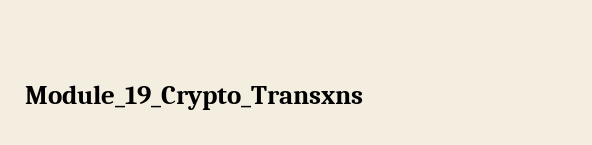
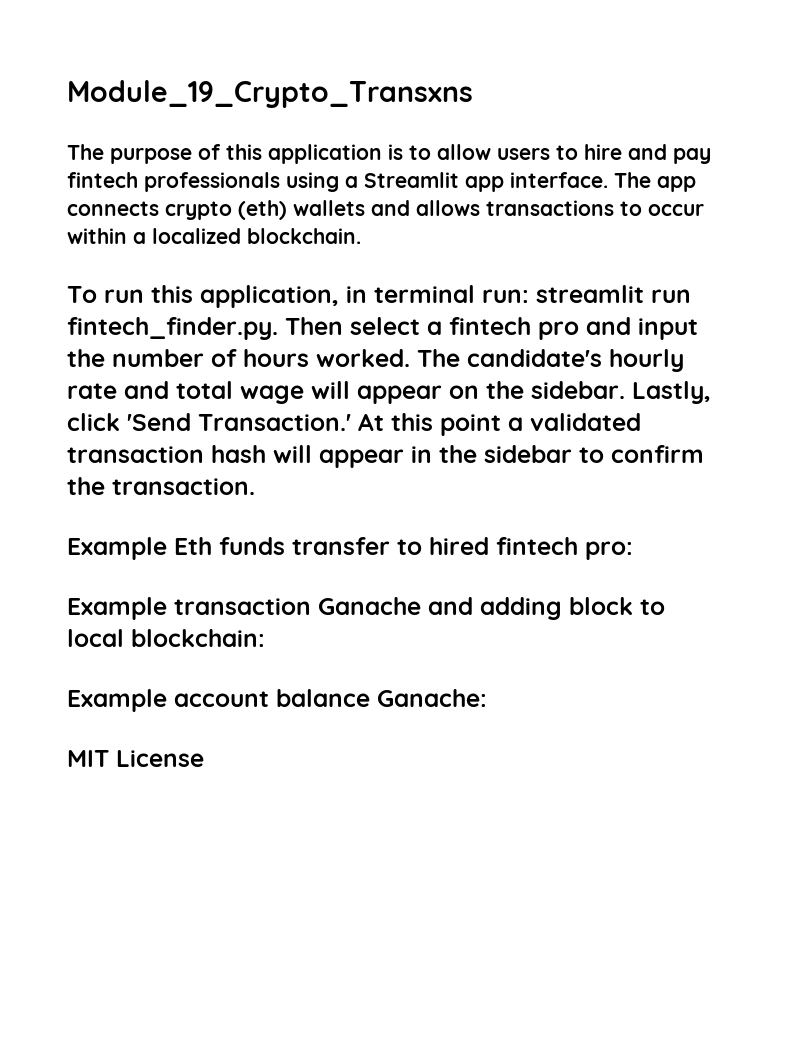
+ The purpose of this application is to allow users to hire and pay fintech professionals using a Streamlit app interface. The app connects crypto (eth) wallets and allows transactions to occur within a localized blockchain.
+ To run this application, in terminal run: streamlit run fintech_finder.py. Then select a fintech pro and input the number of hours worked. The candidate's hourly rate and total wage will appear on the sidebar. Lastly, click 'Send Transaction.' At this point a validated transaction hash will appear in the sidebar to confirm the transaction.
+ Example Eth funds transfer to hired fintech pro:
+ Example transaction Ganache and adding block to local blockchain:
+ Example account balance Ganache:
+ MIT License

